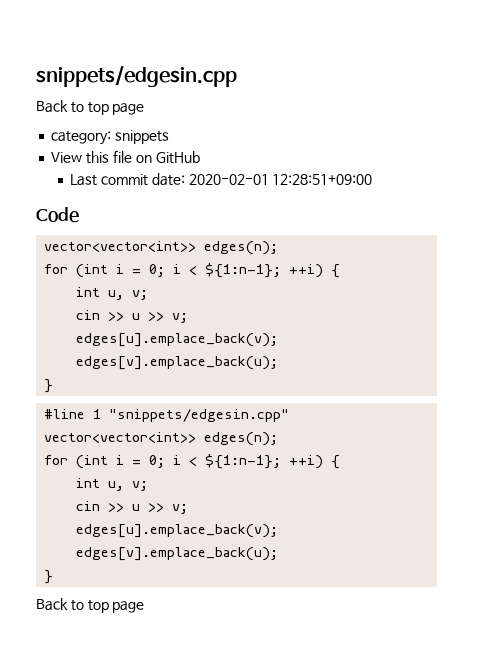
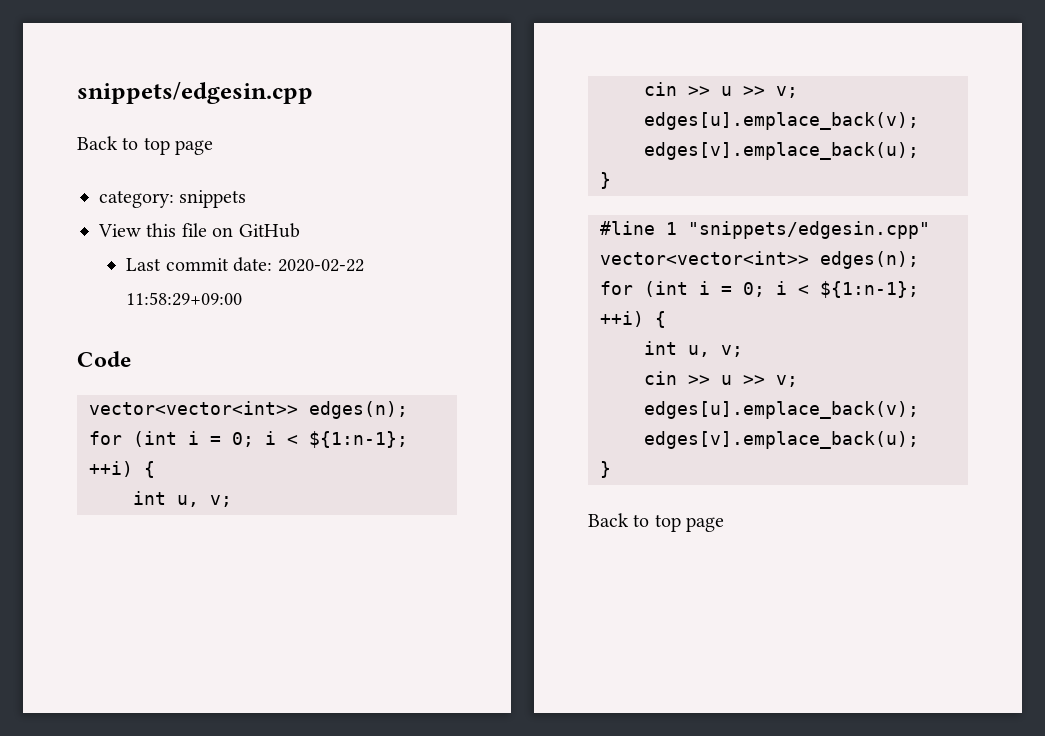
- Last commit date: 2020-02-01 12:28:51+09:00
+ Last commit date: 2020-02-22 11:58:29+09:00

